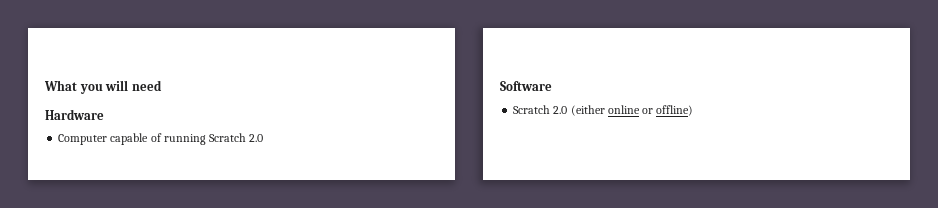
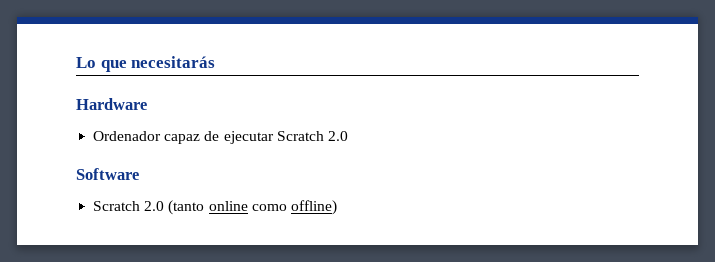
- What you will need
+ Lo que necesitarás
  Hardware
- Computer capable of running Scratch 2.0
+ Ordenador capaz de ejecutar Scratch 2.0
- Scratch 2.0 (either online or offline)
+ Scratch 2.0 (tanto online como offline)

